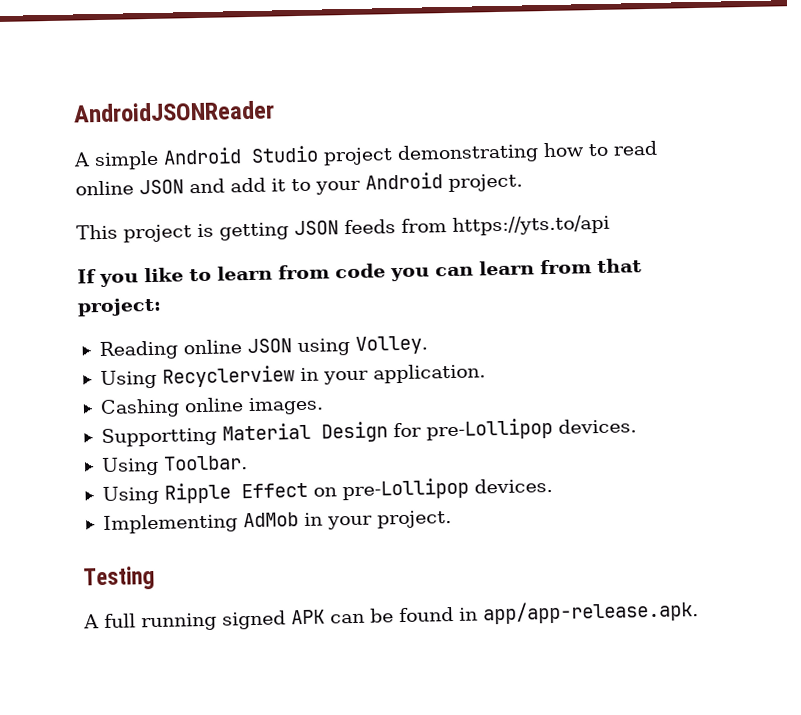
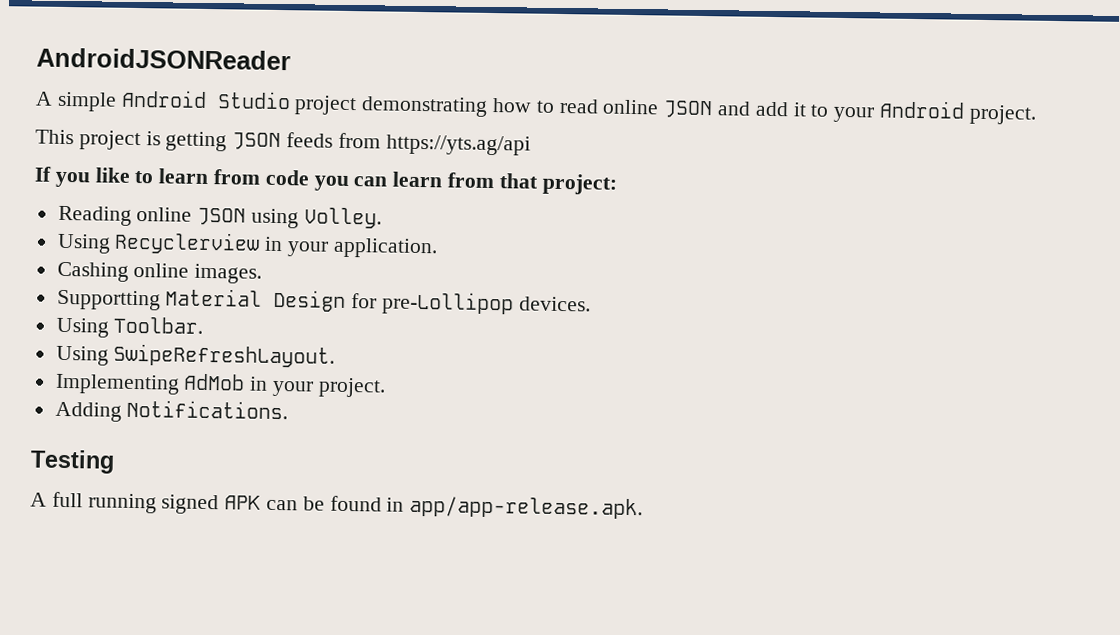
- This project is getting JSON feeds from https://yts.to/api
+ This project is getting JSON feeds from https://yts.ag/api
- Using Ripple Effect on pre-Lollipop devices.
+ Using SwipeRefreshLayout.
+ Adding Notifications.

